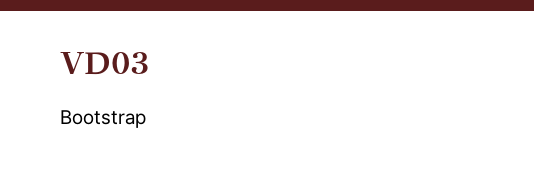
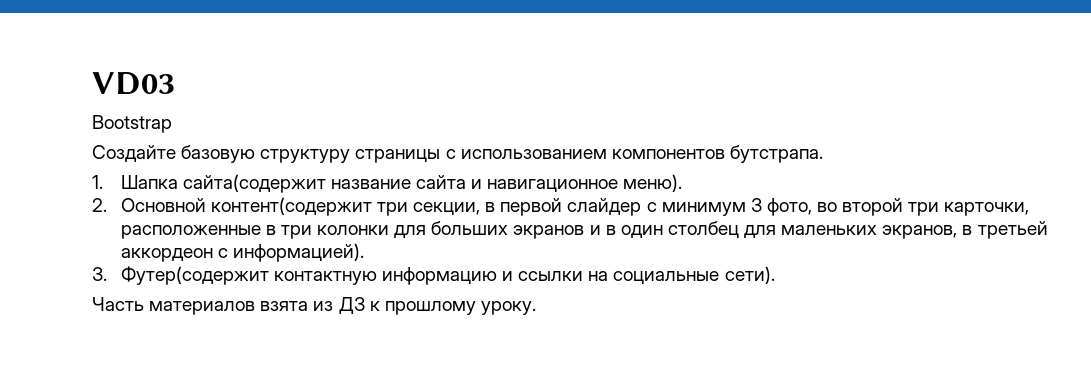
+ Создайте базовую структуру страницы с использованием компонентов бутстрапа.
+ 1. Шапка сайта(содержит название сайта и навигационное меню).
+ 2. Основной контент(содержит три секции, в первой слайдер с минимум 3 фото, во второй три карточки, расположенные в три колонки для больших экранов и в один столбец для маленьких экранов, в третьей аккордеон с информацией).
+ 3. Футер(содержит контактную информацию и ссылки на социальные сети).
+ Часть материалов взята из ДЗ к прошлому уроку.

